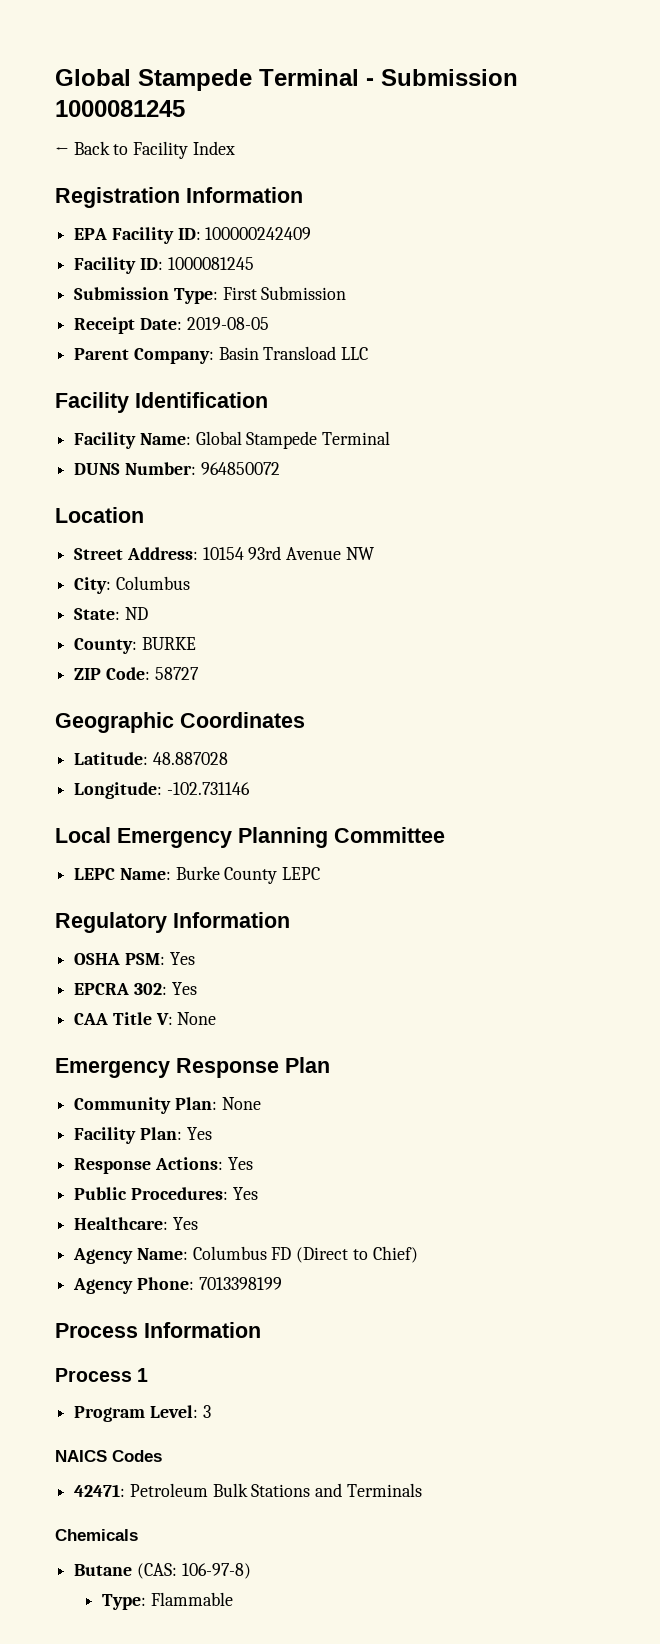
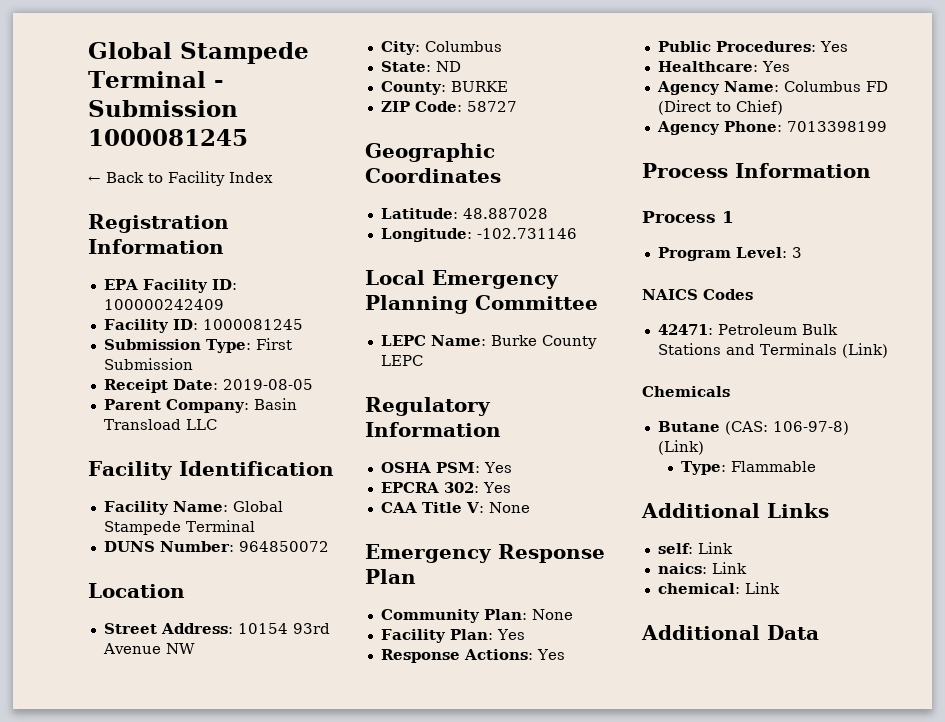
- 42471: Petroleum Bulk Stations and Terminals
+ 42471: Petroleum Bulk Stations and Terminals (Link)
- Butane (CAS: 106-97-8)
+ Butane (CAS: 106-97-8) (Link)
+ Additional Links
+ self: Link
+ naics: Link
+ chemical: Link
+ Additional Data

